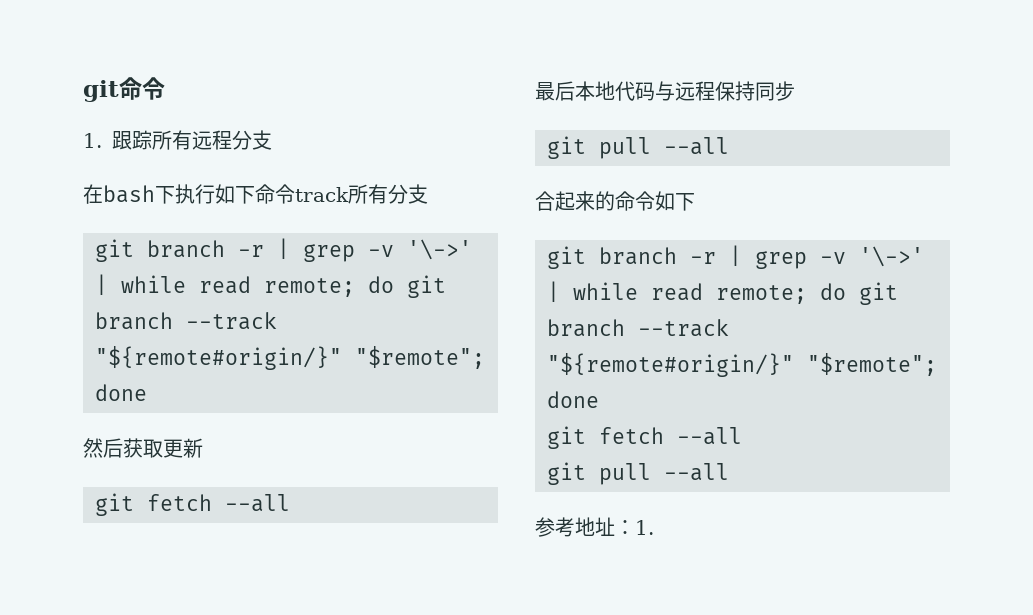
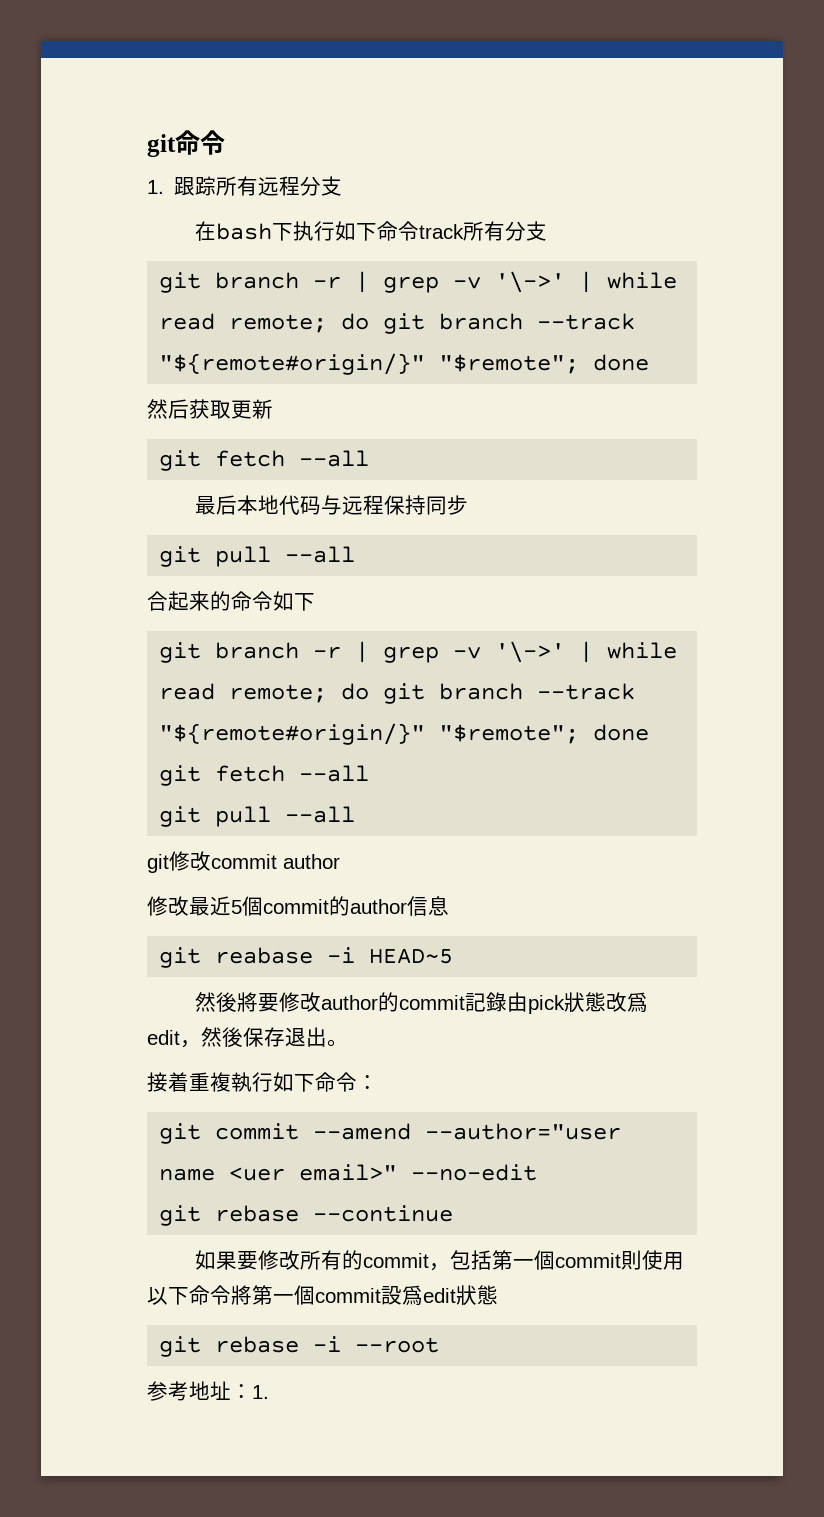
+ git修改commit author
+ 修改最近5個commit的author信息
+ git reabase -i HEAD~5
+ 然後將要修改author的commit記錄由pick狀態改爲edit，然後保存退出。
+ 接着重複執行如下命令：
+ git commit --amend --author="user name <uer email>" --no-edit
+ git rebase --continue
+ 如果要修改所有的commit，包括第一個commit則使用以下命令將第一個commit設爲edit狀態
+ git rebase -i --root

